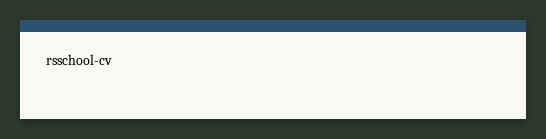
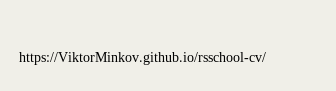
- rsschool-cv
+ https://ViktorMinkov.github.io/rsschool-cv/

